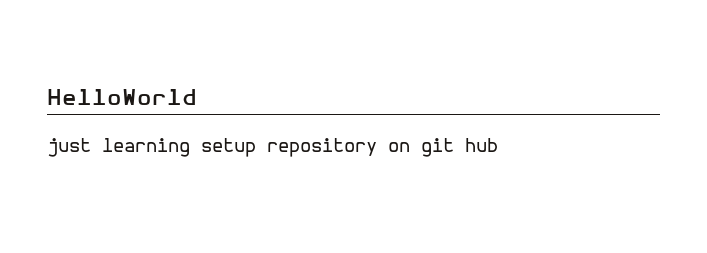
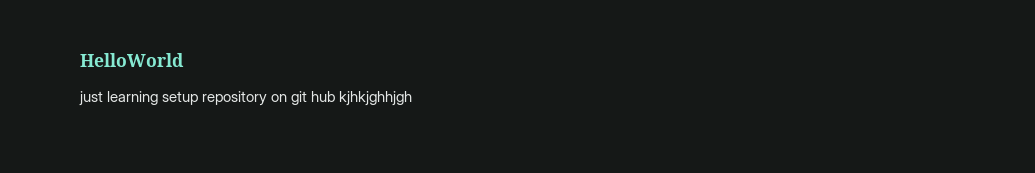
- just learning setup repository on git hub
+ just learning setup repository on git hub kjhkjghhjgh

